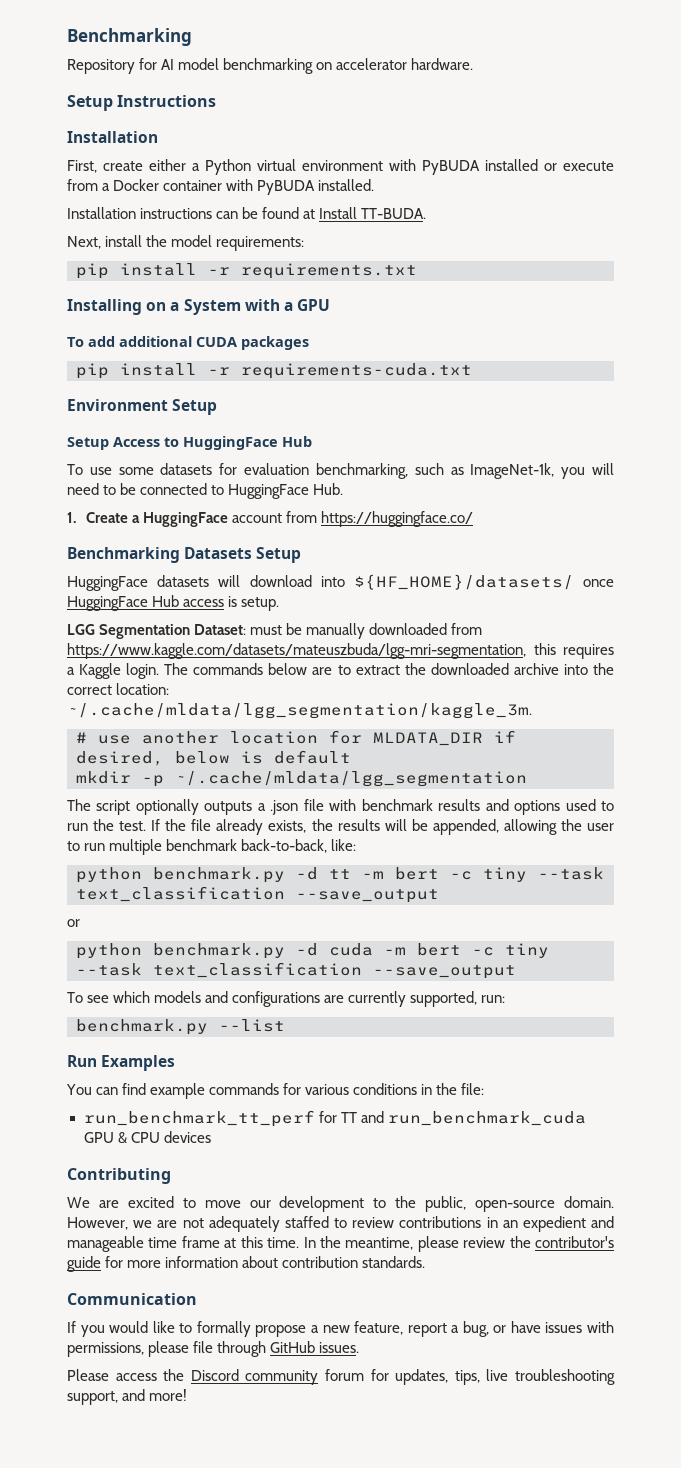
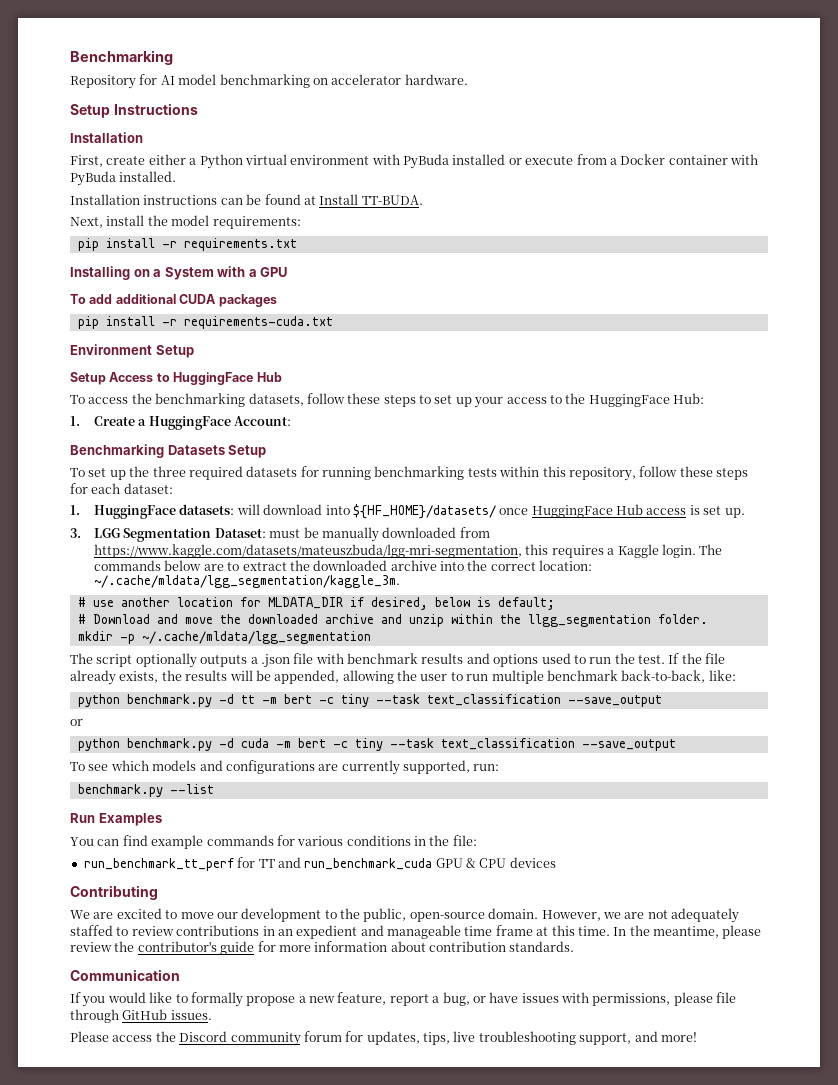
- First, create either a Python virtual environment with PyBUDA installed or execute from a Docker container with PyBUDA installed.
+ First, create either a Python virtual environment with PyBuda installed or execute from a Docker container with PyBuda installed.
- To use some datasets for evaluation benchmarking, such as ImageNet-1k, you will need to be connected to HuggingFace Hub.
+ To access the benchmarking datasets, follow these steps to set up your access to the HuggingFace Hub:
- 1. Create a HuggingFace account from https://huggingface.co/
+ 1. Create a HuggingFace Account:
- HuggingFace datasets will download into ${HF_HOME}/datasets/ once HuggingFace Hub access is setup.
- LGG Segmentation Dataset: must be manually downloaded from https://www.kaggle.com/datasets/mateuszbuda/lgg-mri-segmentation, this requires a Kaggle login.
+ To set up the three required datasets for running benchmarking tests within this repository, follow these steps for each dataset:
+ 1. HuggingFace datasets: will download into ${HF_HOME}/datasets/ once HuggingFace Hub access is set up.
+ 3. LGG Segmentation Dataset: must be manually downloaded from https://www.kaggle.com/datasets/mateuszbuda/lgg-mri-segmentation, this requires a Kaggle login.
- # use another location for MLDATA_DIR if desired, below is default
+ # use another location for MLDATA_DIR if desired, below is default;
+ # Download and move the downloaded archive and unzip within the llgg_segmentation folder.

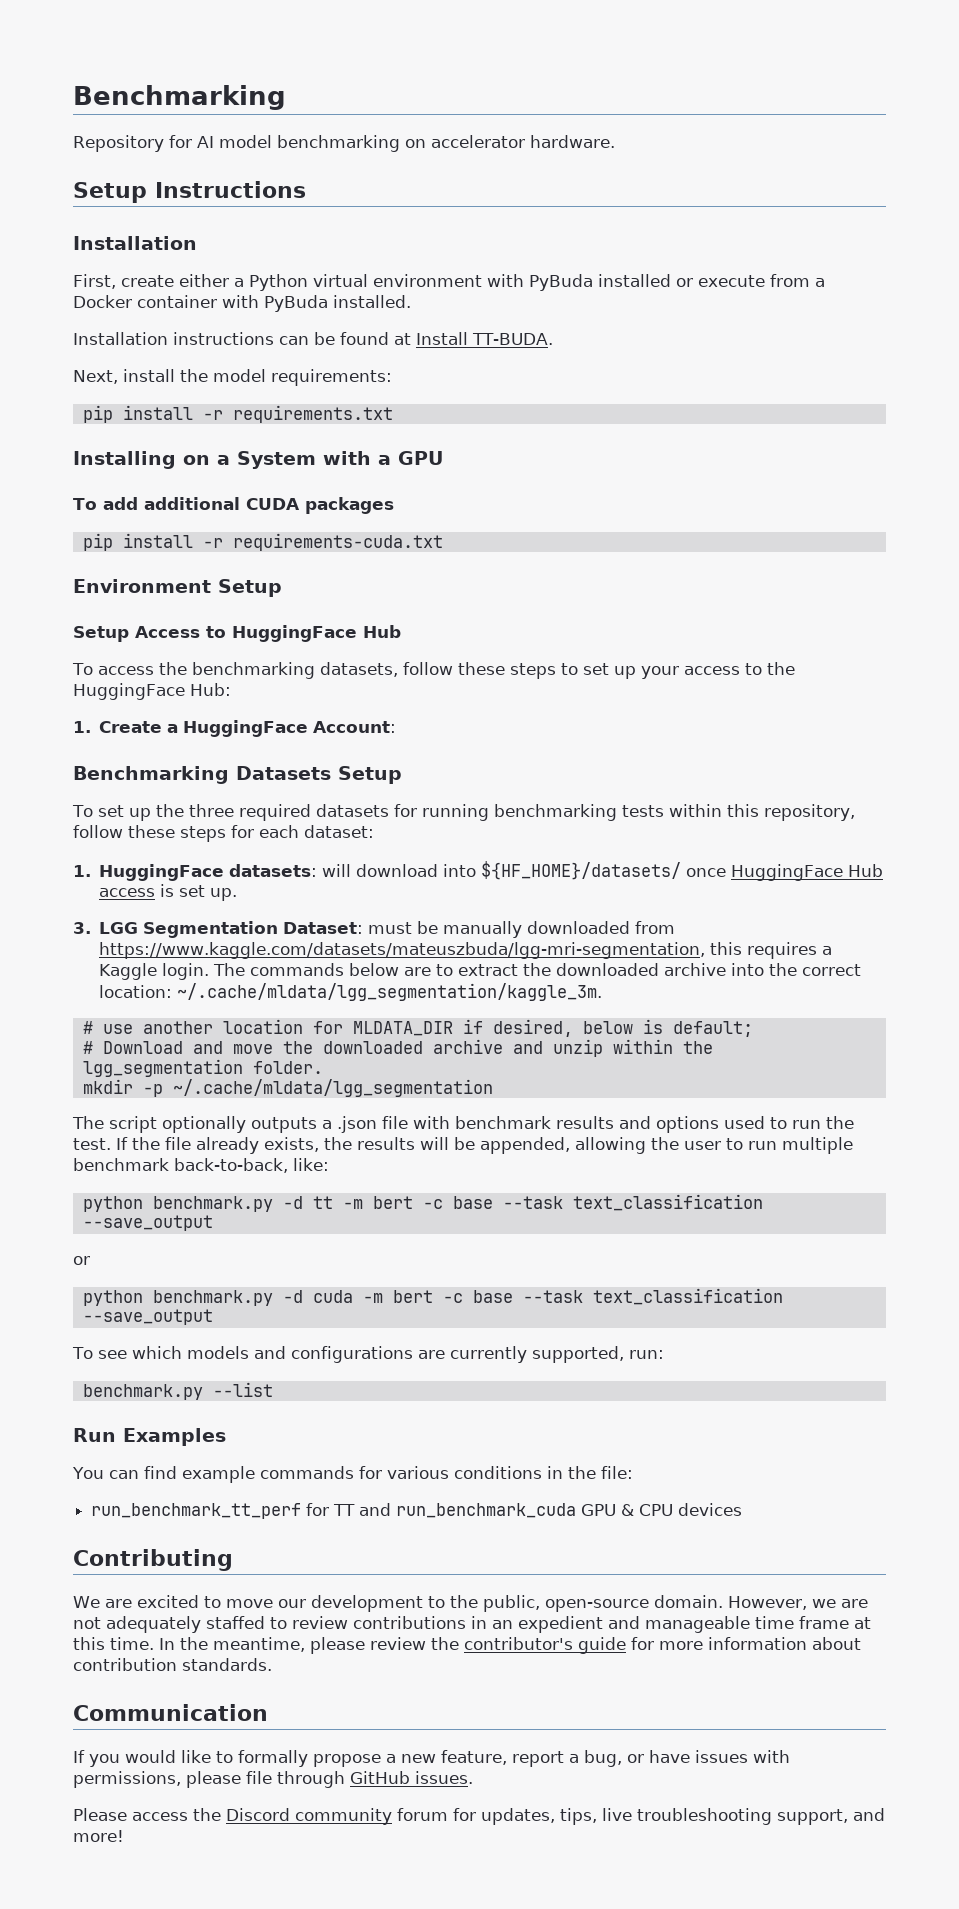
- # Download and move the downloaded archive and unzip within the llgg_segmentation folder.
+ # Download and move the downloaded archive and unzip within the lgg_segmentation folder.
- python benchmark.py -d tt -m bert -c tiny --task text_classification --save_output
+ python benchmark.py -d tt -m bert -c base --task text_classification --save_output
- python benchmark.py -d cuda -m bert -c tiny --task text_classification --save_output
+ python benchmark.py -d cuda -m bert -c base --task text_classification --save_output

